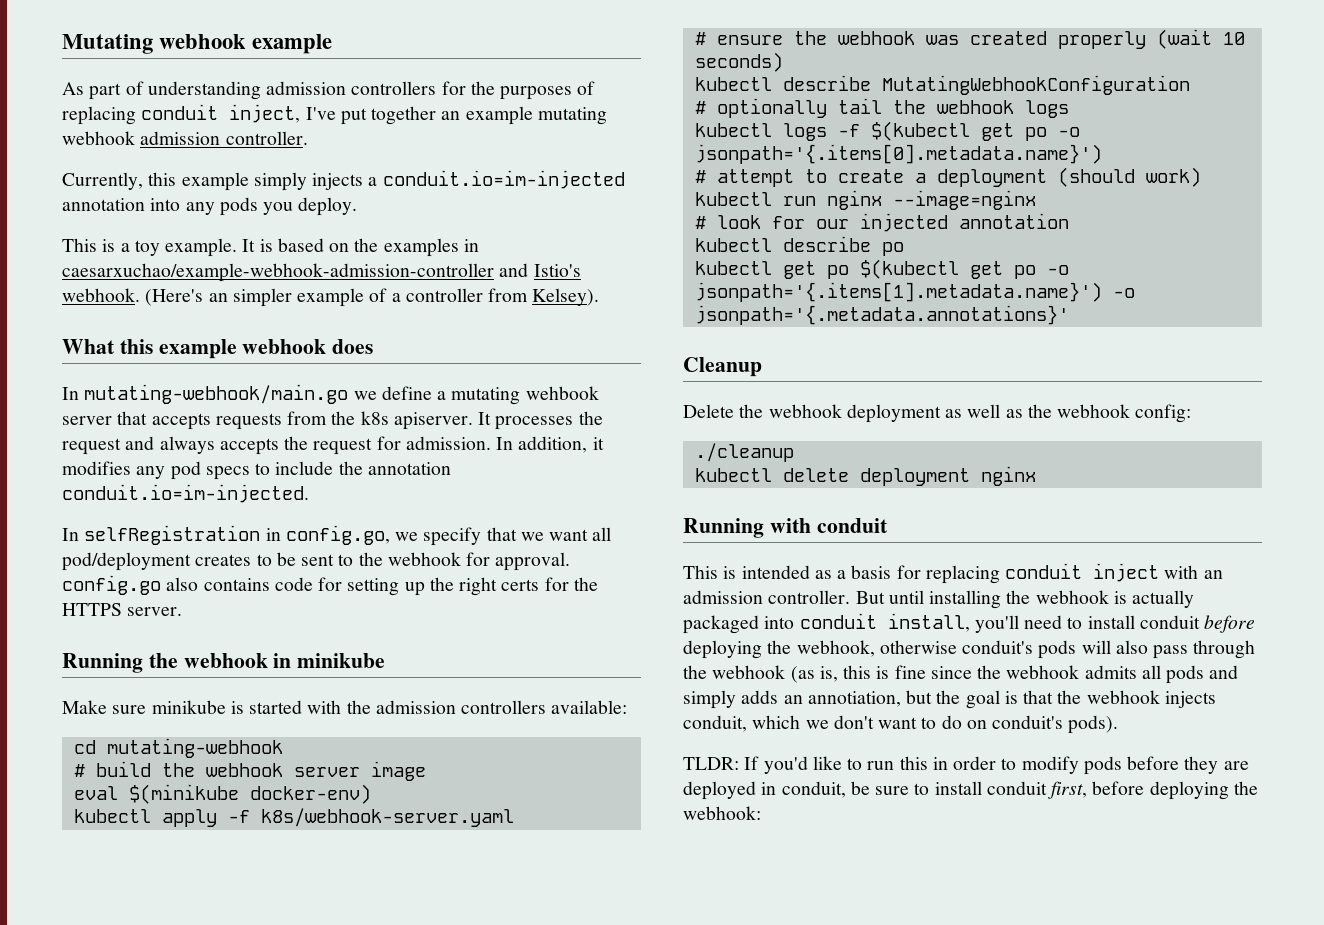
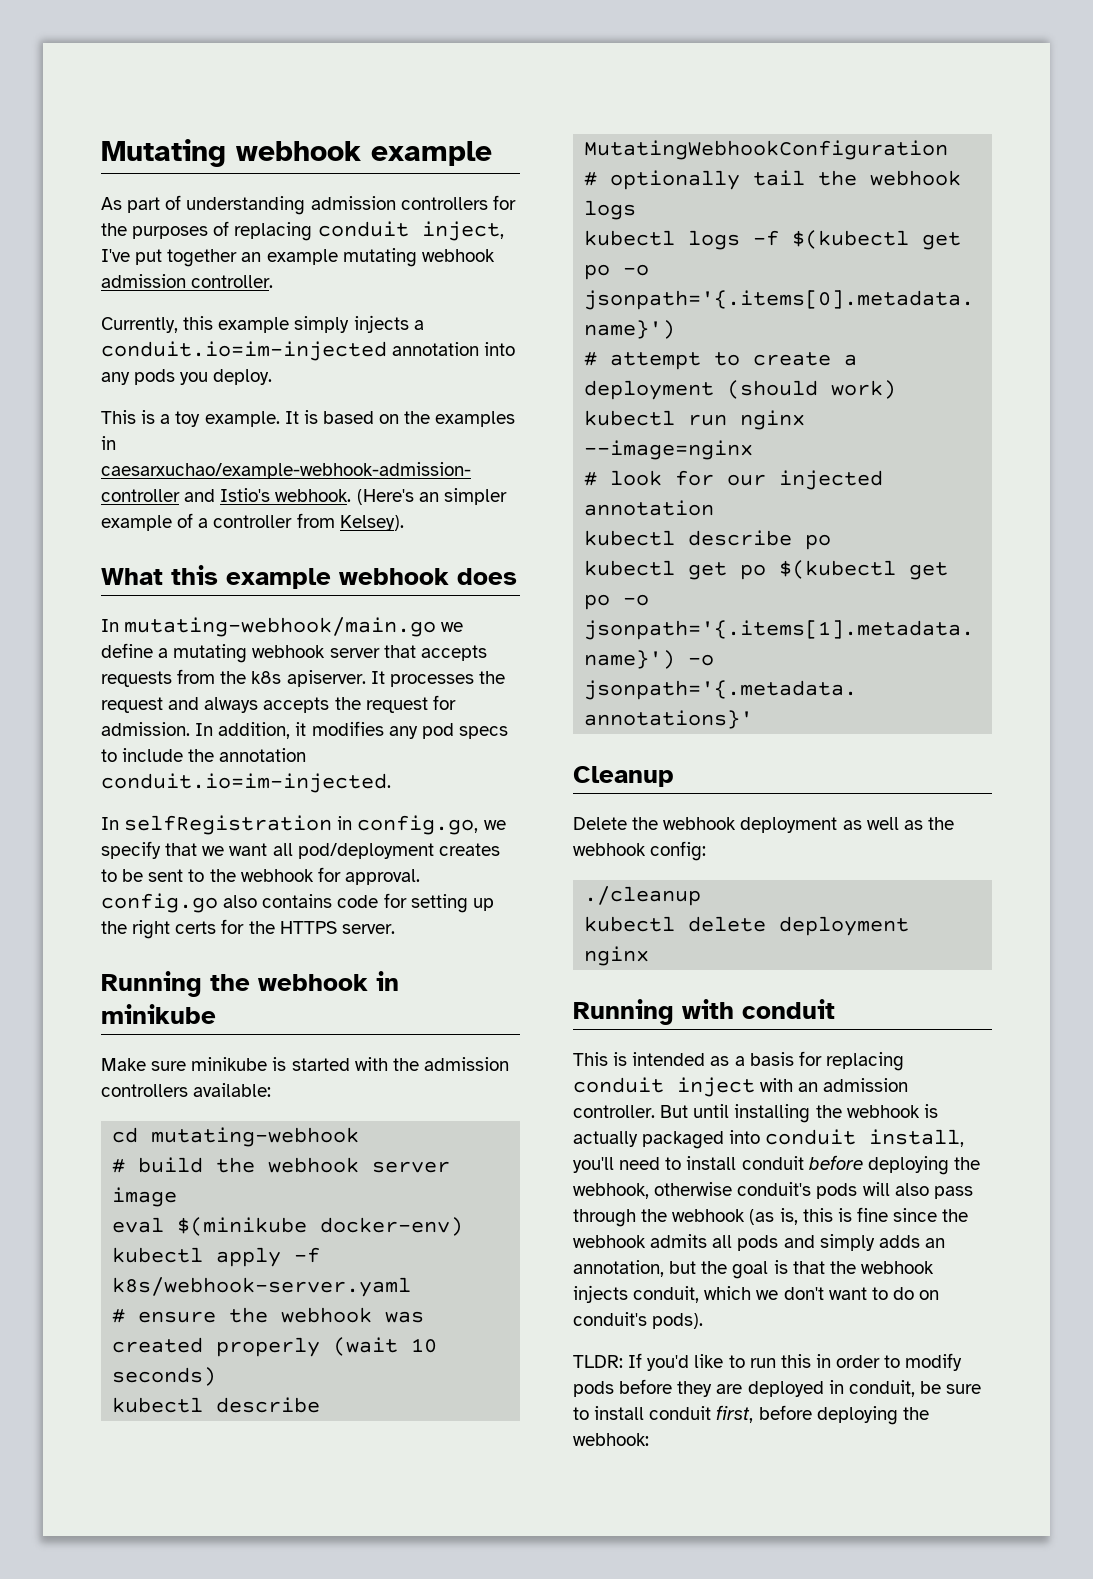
- In mutating-webhook/main.go we define a mutating wehbook server that accepts requests from the k8s apiserver.
+ In mutating-webhook/main.go we define a mutating webhook server that accepts requests from the k8s apiserver.
- But until installing the webhook is actually packaged into conduit install, you'll need to install conduit before deploying the webhook, otherwise conduit's pods will also pass through the webhook (as is, this is fine since the webhook admits all pods and simply adds an annotiation, but the goal is that the webhook injects conduit, which we don't want to do on conduit's pods).
+ But until installing the webhook is actually packaged into conduit install, you'll need to install conduit before deploying the webhook, otherwise conduit's pods will also pass through the webhook (as is, this is fine since the webhook admits all pods and simply adds an annotation, but the goal is that the webhook injects conduit, which we don't want to do on conduit's pods).

